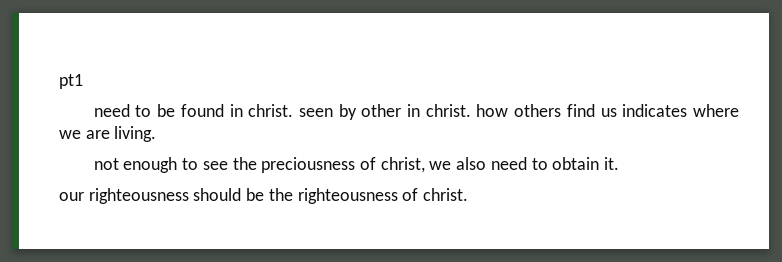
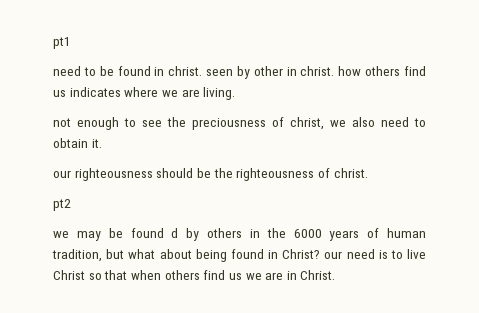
+ pt2
+ we may be found d by others in the 6000 years of human tradition, but what about being found in Christ? our need is to live Christ so that when others find us we are in Christ.

